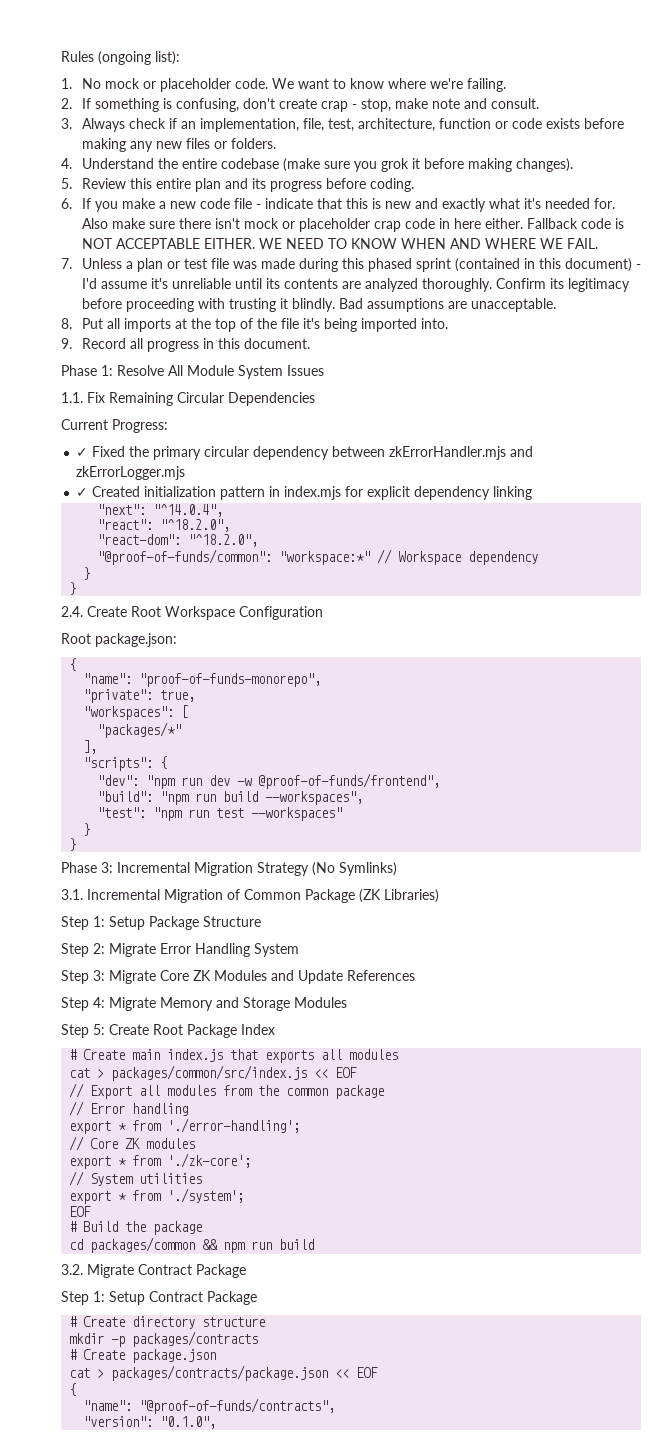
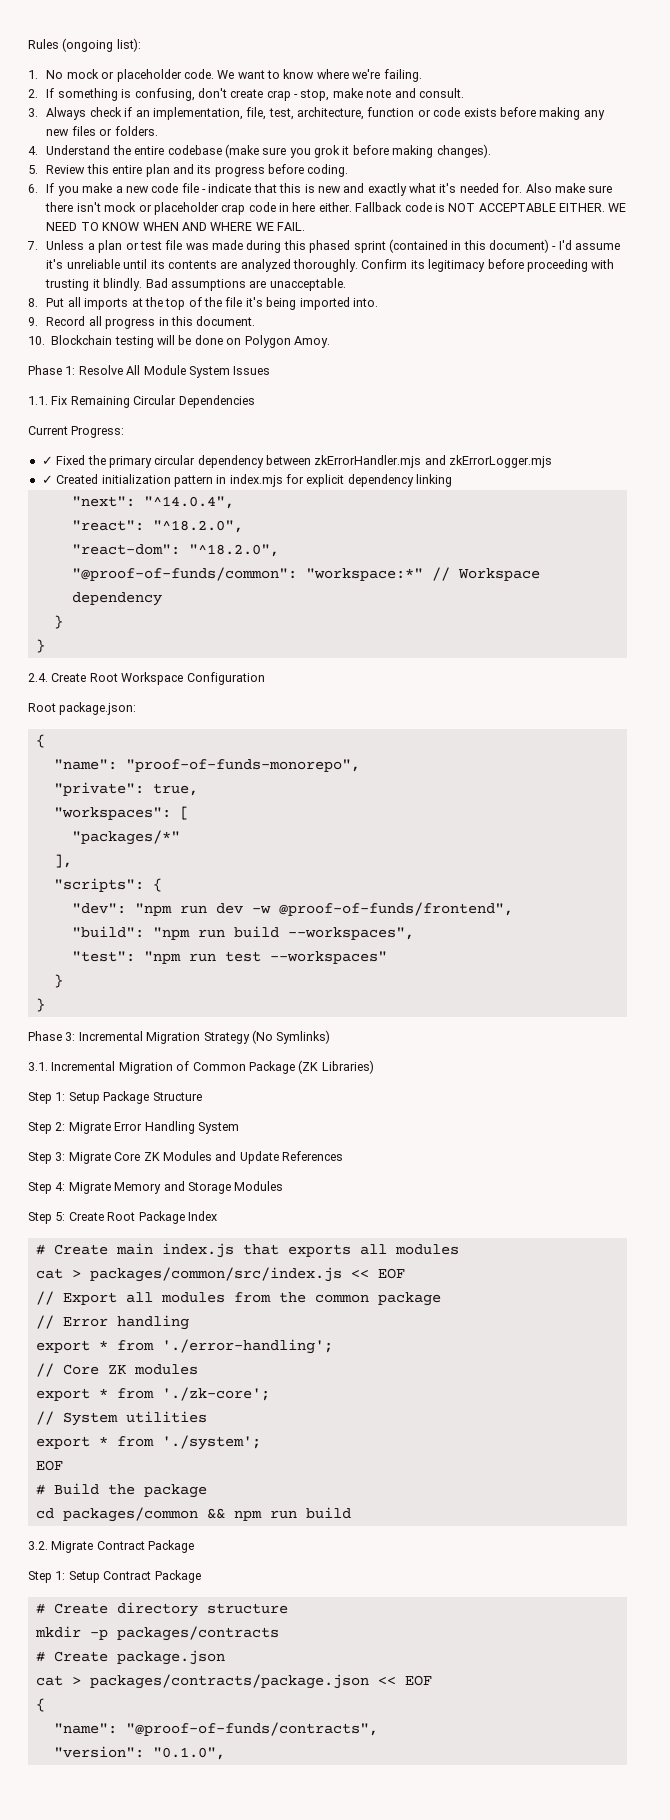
+ 10. Blockchain testing will be done on Polygon Amoy.

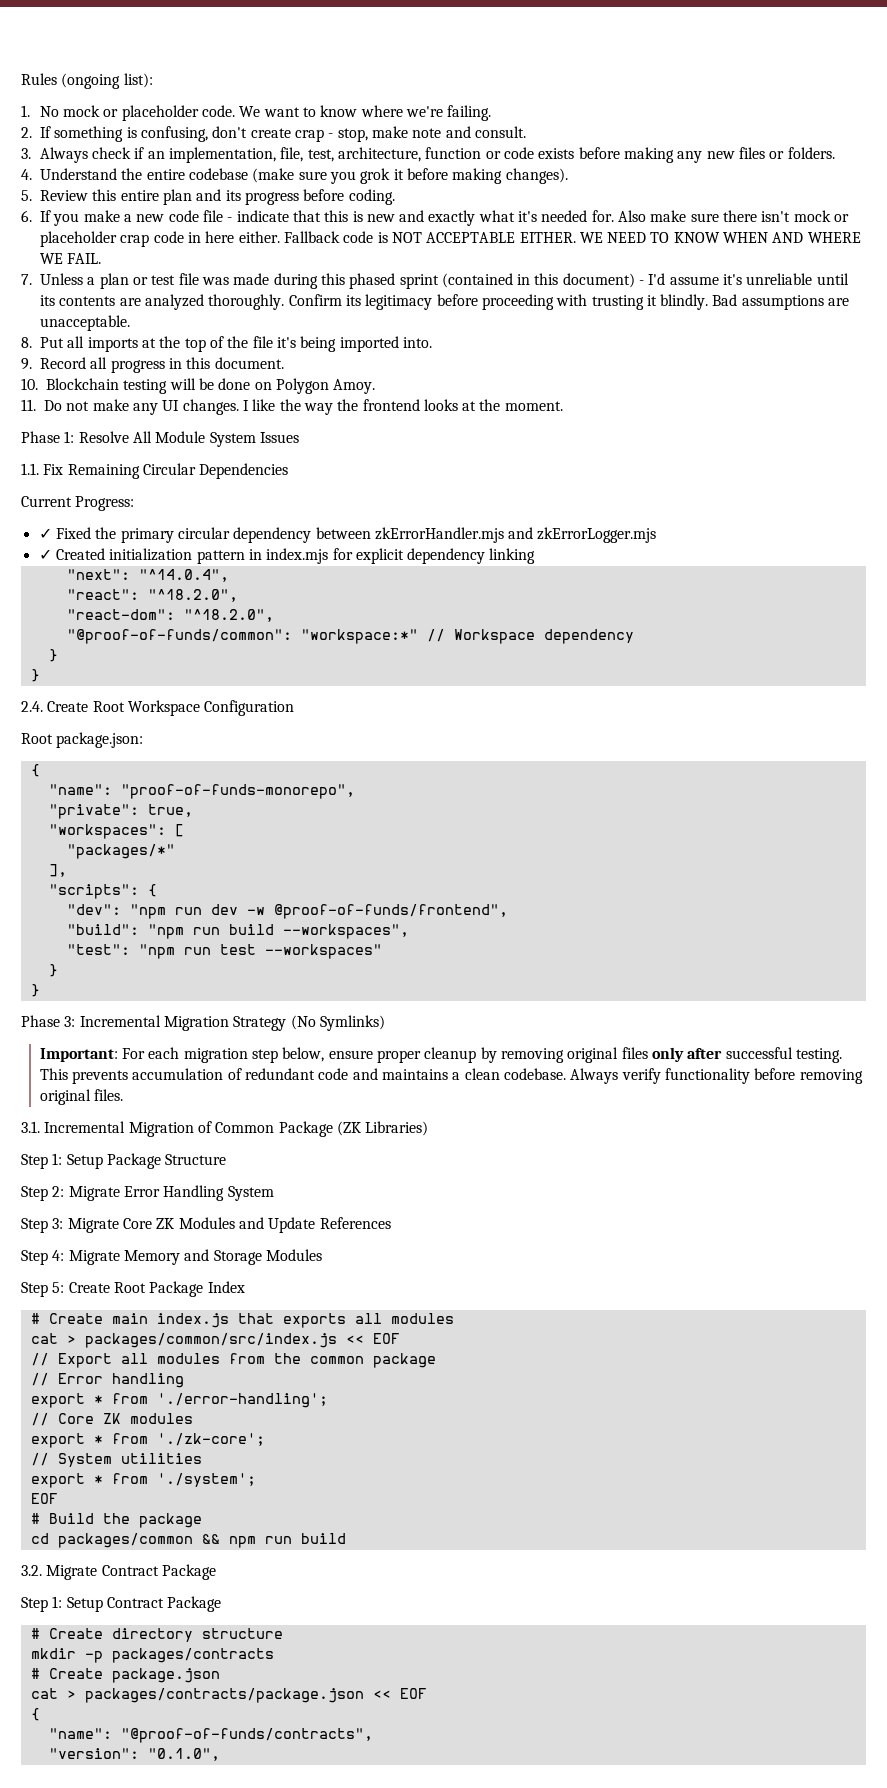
+ 11. Do not make any UI changes. I like the way the frontend looks at the moment.
+ Important: For each migration step below, ensure proper cleanup by removing original files only after successful testing. This prevents accumulation of redundant code and maintains a clean codebase. Always verify functionality before removing original files.

